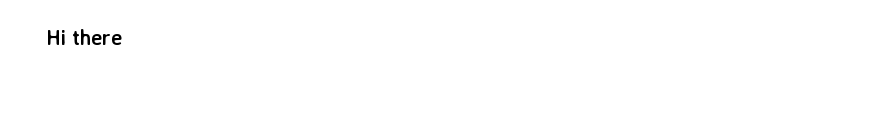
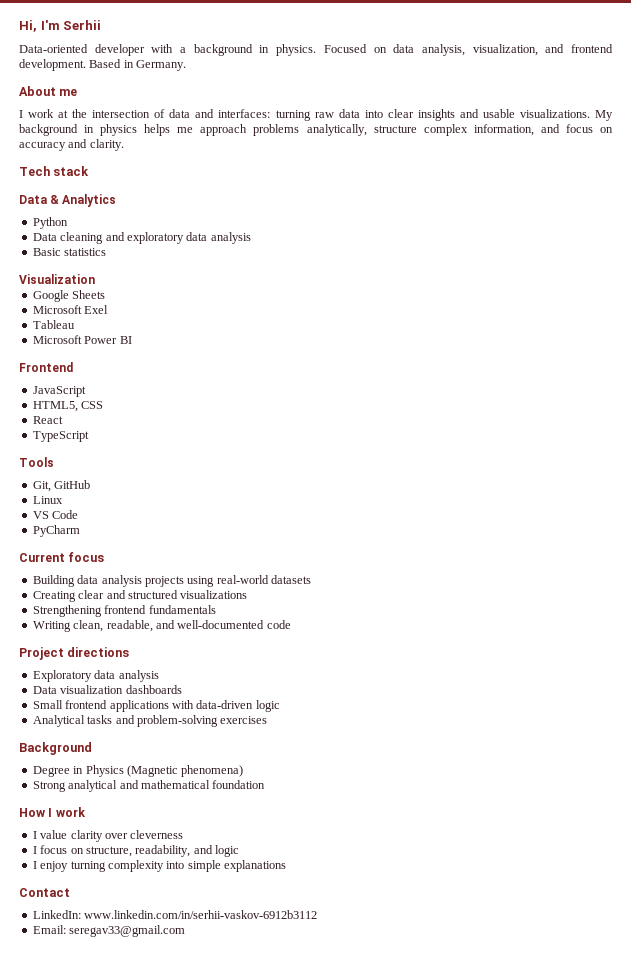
- Hi there
+ Hi, I'm Serhii
+ Data‑oriented developer with a background in physics. Focused on data analysis, visualization, and frontend development. Based in Germany.
+ About me
+ I work at the intersection of data and interfaces: turning raw data into clear insights and usable visualizations. My background in physics helps me approach problems analytically, structure complex information, and focus on accuracy and clarity.
+ Tech stack
+ Data & Analytics
+ Python
+ Data cleaning and exploratory data analysis
+ Basic statistics
+ Visualization
+ Google Sheets
+ Microsoft Exel
+ Tableau
+ Microsoft Power BI
+ Frontend
+ JavaScript
+ HTML5, CSS
+ React
+ TypeScript
+ Tools
+ Git, GitHub
+ Linux
+ VS Code
+ PyCharm
+ Current focus
+ Building data analysis projects using real-world datasets
+ Creating clear and structured visualizations
+ Strengthening frontend fundamentals
+ Writing clean, readable, and well-documented code
+ Project directions
+ Exploratory data analysis
+ Data visualization dashboards
+ Small frontend applications with data-driven logic
+ Analytical tasks and problem-solving exercises
+ Background
+ Degree in Physics (Magnetic phenomena)
+ Strong analytical and mathematical foundation
+ How I work
+ I value clarity over cleverness
+ I focus on structure, readability, and logic
+ I enjoy turning complexity into simple explanations
+ Contact
+ LinkedIn: www.linkedin.com/in/serhii-vaskov-6912b3112
+ Email: seregav33@gmail.com

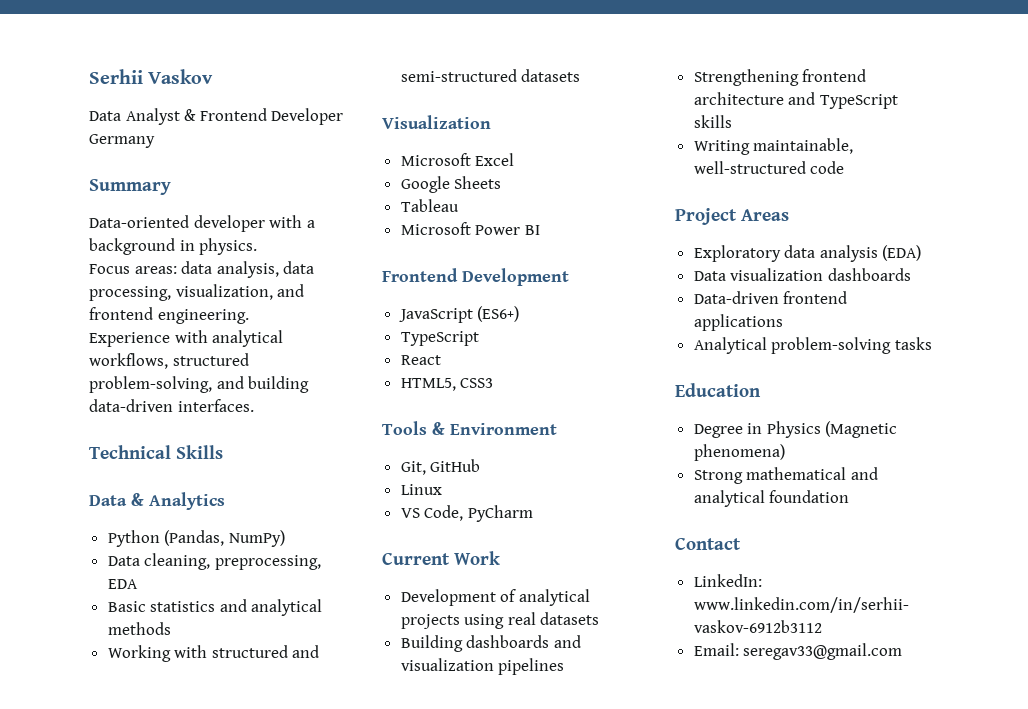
- Hi, I'm Serhii
+ Serhii Vaskov
+ Data Analyst & Frontend Developer Germany
+ Summary
- Data‑oriented developer with a background in physics. Focused on data analysis, visualization, and frontend development. Based in Germany.
- About me
- I work at the intersection of data and interfaces: turning raw data into clear insights and usable visualizations. My background in physics helps me approach problems analytically, structure complex information, and focus on accuracy and clarity.
- Tech stack
+ Data‑oriented developer with a background in physics.
+ Focus areas: data analysis, data processing, visualization, and frontend engineering.
+ Experience with analytical workflows, structured problem‑solving, and building data‑driven interfaces.
+ Technical Skills
- Python
- Data cleaning and exploratory data analysis
- Basic statistics
+ Python (Pandas, NumPy)
+ Data cleaning, preprocessing, EDA
+ Basic statistics and analytical methods
+ Working with structured and semi‑structured datasets
+ Microsoft Excel
- Microsoft Exel
- Frontend
+ Frontend Development
- JavaScript
- HTML5, CSS
+ JavaScript (ES6+)
+ TypeScript
- TypeScript
+ HTML5, CSS3
- Tools
+ Tools & Environment
- VS Code
- PyCharm
+ VS Code, PyCharm
- Current focus
- Building data analysis projects using real-world datasets
- Creating clear and structured visualizations
- Strengthening frontend fundamentals
- Writing clean, readable, and well-documented code
+ Current Work
+ Development of analytical projects using real datasets
+ Building dashboards and visualization pipelines
+ Strengthening frontend architecture and TypeScript skills
+ Writing maintainable, well‑structured code
- Project directions
+ Project Areas
- Exploratory data analysis
+ Exploratory data analysis (EDA)
- Small frontend applications with data-driven logic
+ Data‑driven frontend applications
- Analytical tasks and problem-solving exercises
- Background
+ Analytical problem‑solving tasks
+ Education
- Strong analytical and mathematical foundation
- How I work
- I value clarity over cleverness
- I focus on structure, readability, and logic
- I enjoy turning complexity into simple explanations
+ Strong mathematical and analytical foundation

